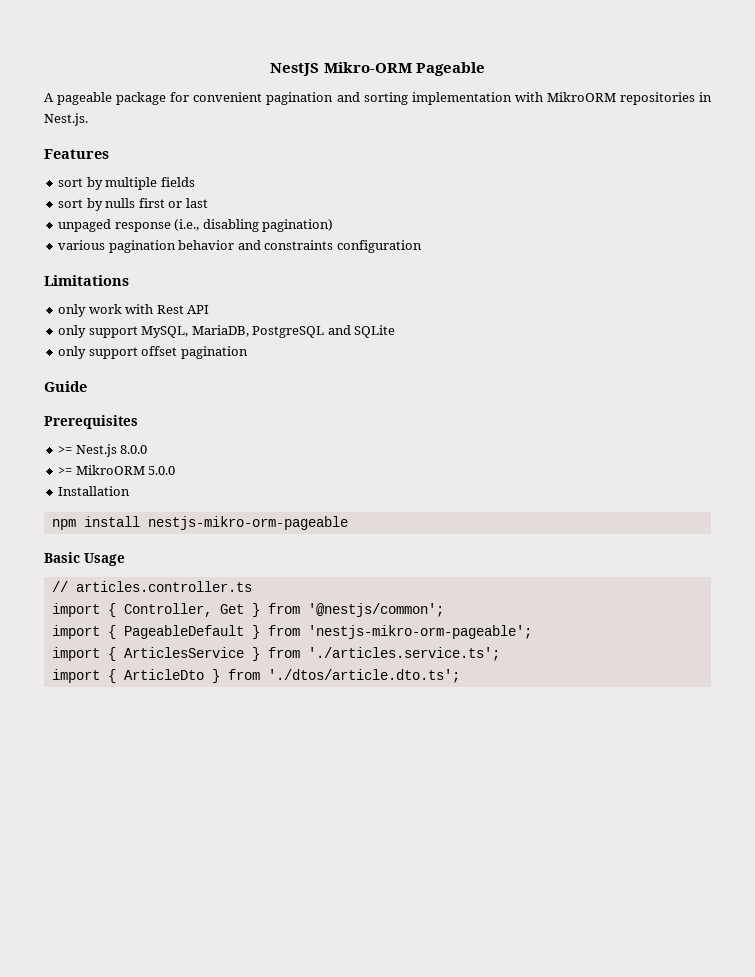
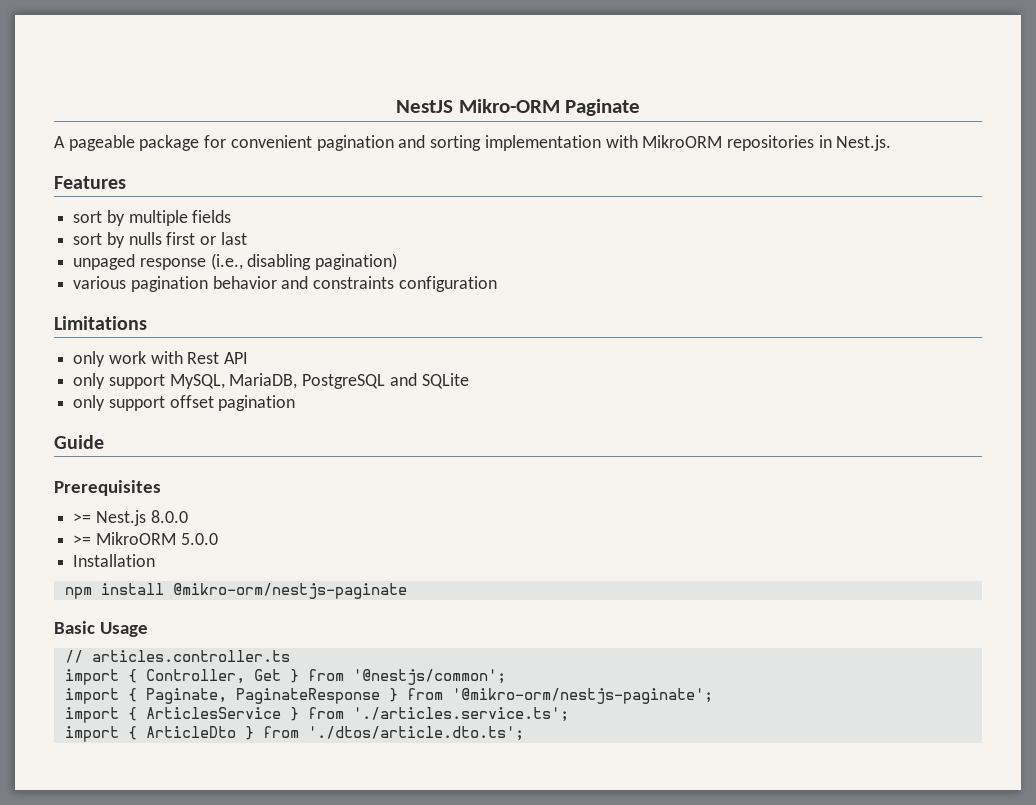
- NestJS Mikro-ORM Pageable
+ NestJS Mikro-ORM Paginate
- npm install nestjs-mikro-orm-pageable
+ npm install @mikro-orm/nestjs-paginate
- import { PageableDefault } from 'nestjs-mikro-orm-pageable';
+ import { Paginate, PaginateResponse } from '@mikro-orm/nestjs-paginate';

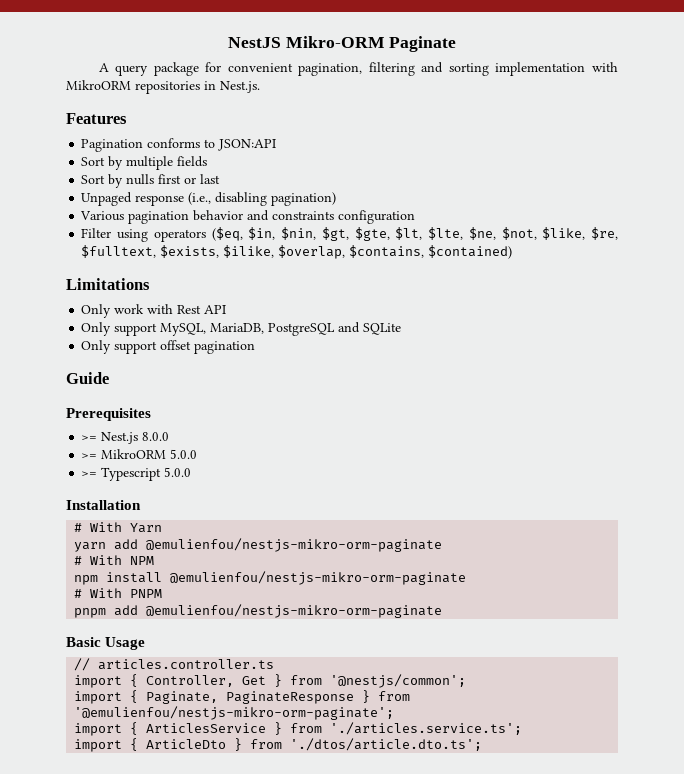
- A pageable package for convenient pagination and sorting implementation with MikroORM repositories in Nest.js.
+ A query package for convenient pagination, filtering and sorting implementation with MikroORM repositories in Nest.js.
- sort by multiple fields
+ Pagination conforms to JSON:API
+ Sort by multiple fields
- sort by nulls first or last
+ Sort by nulls first or last
- unpaged response (i.e., disabling pagination)
+ Unpaged response (i.e., disabling pagination)
- various pagination behavior and constraints configuration
+ Various pagination behavior and constraints configuration
+ Filter using operators ($eq, $in, $nin, $gt, $gte, $lt, $lte, $ne, $not, $like, $re, $fulltext, $exists, $ilike, $overlap, $contains, $contained)
- only work with Rest API
+ Only work with Rest API
- only support MySQL, MariaDB, PostgreSQL and SQLite
+ Only support MySQL, MariaDB, PostgreSQL and SQLite
- only support offset pagination
+ Only support offset pagination
+ >= Typescript 5.0.0
  Installation
- npm install @mikro-orm/nestjs-paginate
+ # With Yarn
+ yarn add @emulienfou/nestjs-mikro-orm-paginate
+ # With NPM
+ npm install @emulienfou/nestjs-mikro-orm-paginate
+ # With PNPM
+ pnpm add @emulienfou/nestjs-mikro-orm-paginate
- import { Paginate, PaginateResponse } from '@mikro-orm/nestjs-paginate';
+ import { Paginate, PaginateResponse } from '@emulienfou/nestjs-mikro-orm-paginate';

